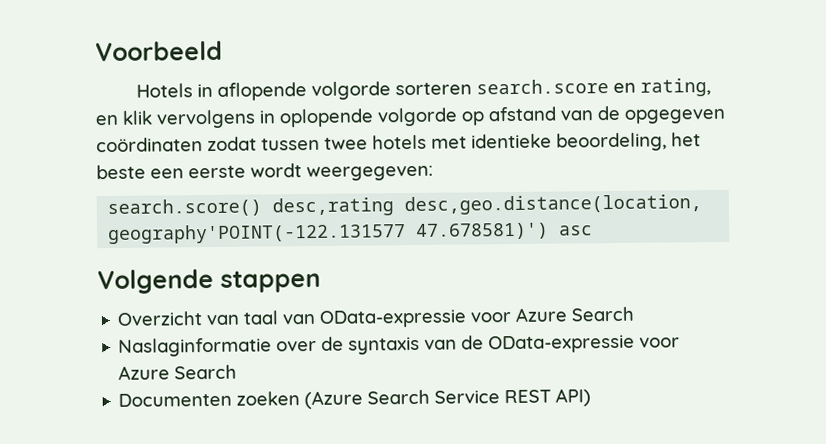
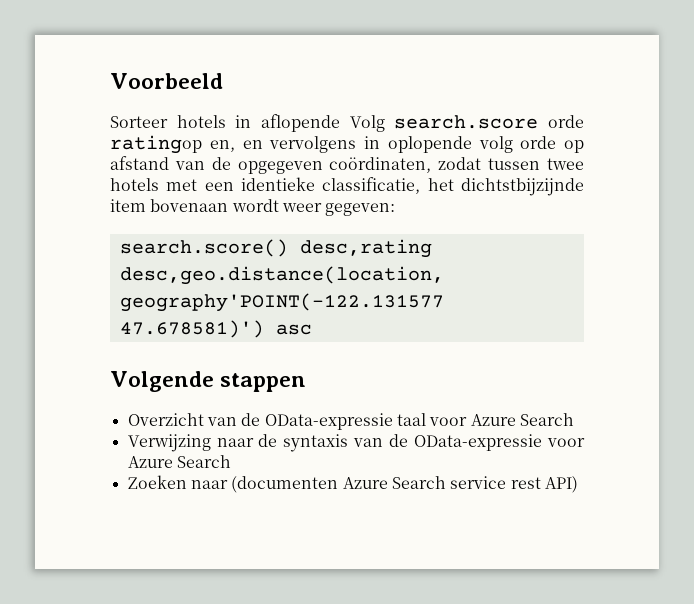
- Hotels in aflopende volgorde sorteren search.score en rating, en klik vervolgens in oplopende volgorde op afstand van de opgegeven coördinaten zodat tussen twee hotels met identieke beoordeling, het beste een eerste wordt weergegeven:
+ Sorteer hotels in aflopende Volg search.score orde ratingop en, en vervolgens in oplopende volg orde op afstand van de opgegeven coördinaten, zodat tussen twee hotels met een identieke classificatie, het dichtstbijzijnde item bovenaan wordt weer gegeven:
- Overzicht van taal van OData-expressie voor Azure Search
- Naslaginformatie over de syntaxis van de OData-expressie voor Azure Search
+ Overzicht van de OData-expressie taal voor Azure Search
+ Verwijzing naar de syntaxis van de OData-expressie voor Azure Search
- Documenten zoeken (Azure Search Service REST API)
+ Zoeken naar (documenten Azure Search service rest API)

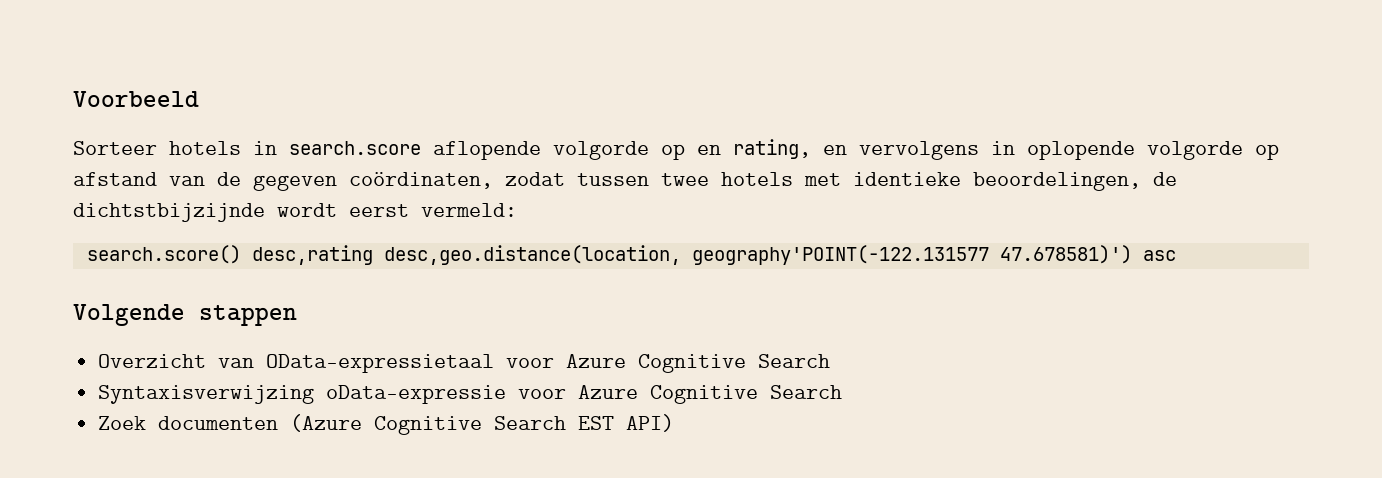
- Sorteer hotels in aflopende Volg search.score orde ratingop en, en vervolgens in oplopende volg orde op afstand van de opgegeven coördinaten, zodat tussen twee hotels met een identieke classificatie, het dichtstbijzijnde item bovenaan wordt weer gegeven:
+ Sorteer hotels in search.score aflopende volgorde op en rating, en vervolgens in oplopende volgorde op afstand van de gegeven coördinaten, zodat tussen twee hotels met identieke beoordelingen, de dichtstbijzijnde wordt eerst vermeld:
- Overzicht van de OData-expressie taal voor Azure Search
- Verwijzing naar de syntaxis van de OData-expressie voor Azure Search
- Zoeken naar (documenten Azure Search service rest API)
+ Overzicht van OData-expressietaal voor Azure Cognitive Search
+ Syntaxisverwijzing oData-expressie voor Azure Cognitive Search
+ Zoek documenten (Azure Cognitive Search EST API)

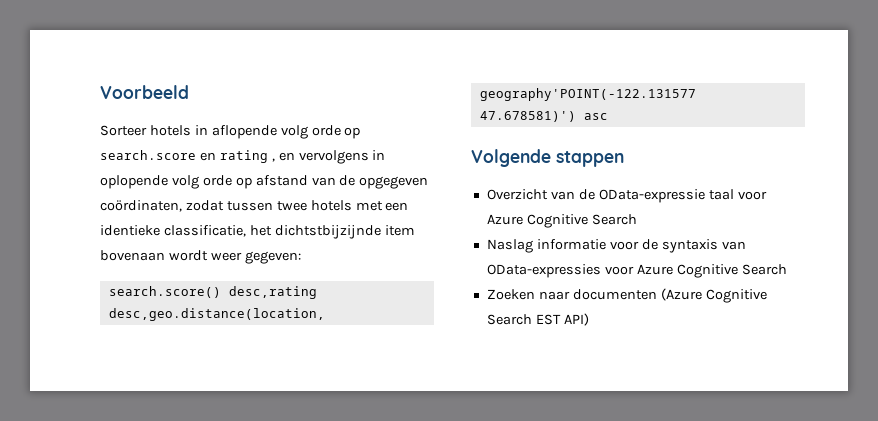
- Sorteer hotels in search.score aflopende volgorde op en rating, en vervolgens in oplopende volgorde op afstand van de gegeven coördinaten, zodat tussen twee hotels met identieke beoordelingen, de dichtstbijzijnde wordt eerst vermeld:
+ Sorteer hotels in aflopende volg orde op search.score en rating , en vervolgens in oplopende volg orde op afstand van de opgegeven coördinaten, zodat tussen twee hotels met een identieke classificatie, het dichtstbijzijnde item bovenaan wordt weer gegeven:
- Overzicht van OData-expressietaal voor Azure Cognitive Search
- Syntaxisverwijzing oData-expressie voor Azure Cognitive Search
- Zoek documenten (Azure Cognitive Search EST API)
+ Overzicht van de OData-expressie taal voor Azure Cognitive Search
+ Naslag informatie voor de syntaxis van OData-expressies voor Azure Cognitive Search
+ Zoeken naar documenten (Azure Cognitive Search EST API)

